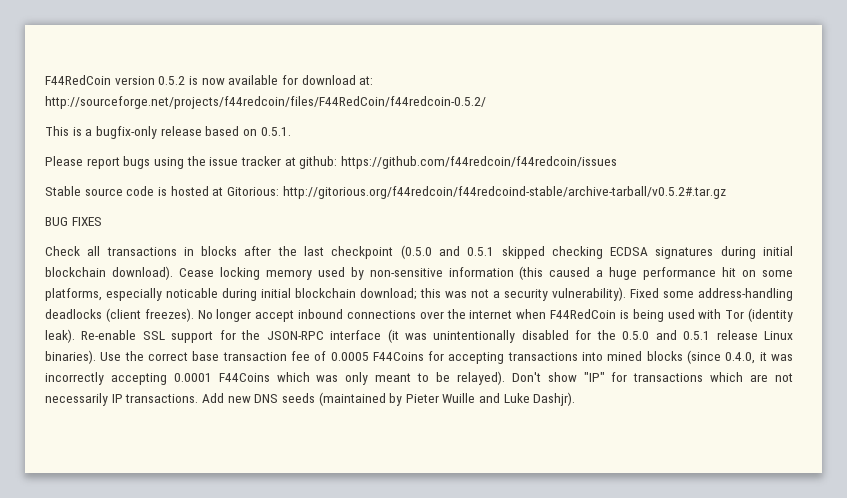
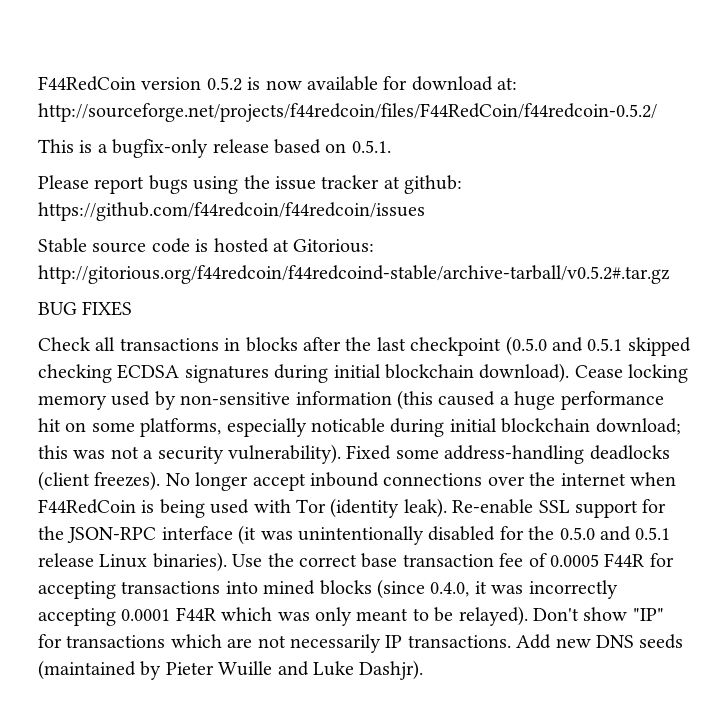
- Use the correct base transaction fee of 0.0005 F44Coins for accepting transactions into mined blocks (since 0.4.0, it was incorrectly accepting 0.0001 F44Coins which was only meant to be relayed).
+ Use the correct base transaction fee of 0.0005 F44R for accepting transactions into mined blocks (since 0.4.0, it was incorrectly accepting 0.0001 F44R which was only meant to be relayed).

